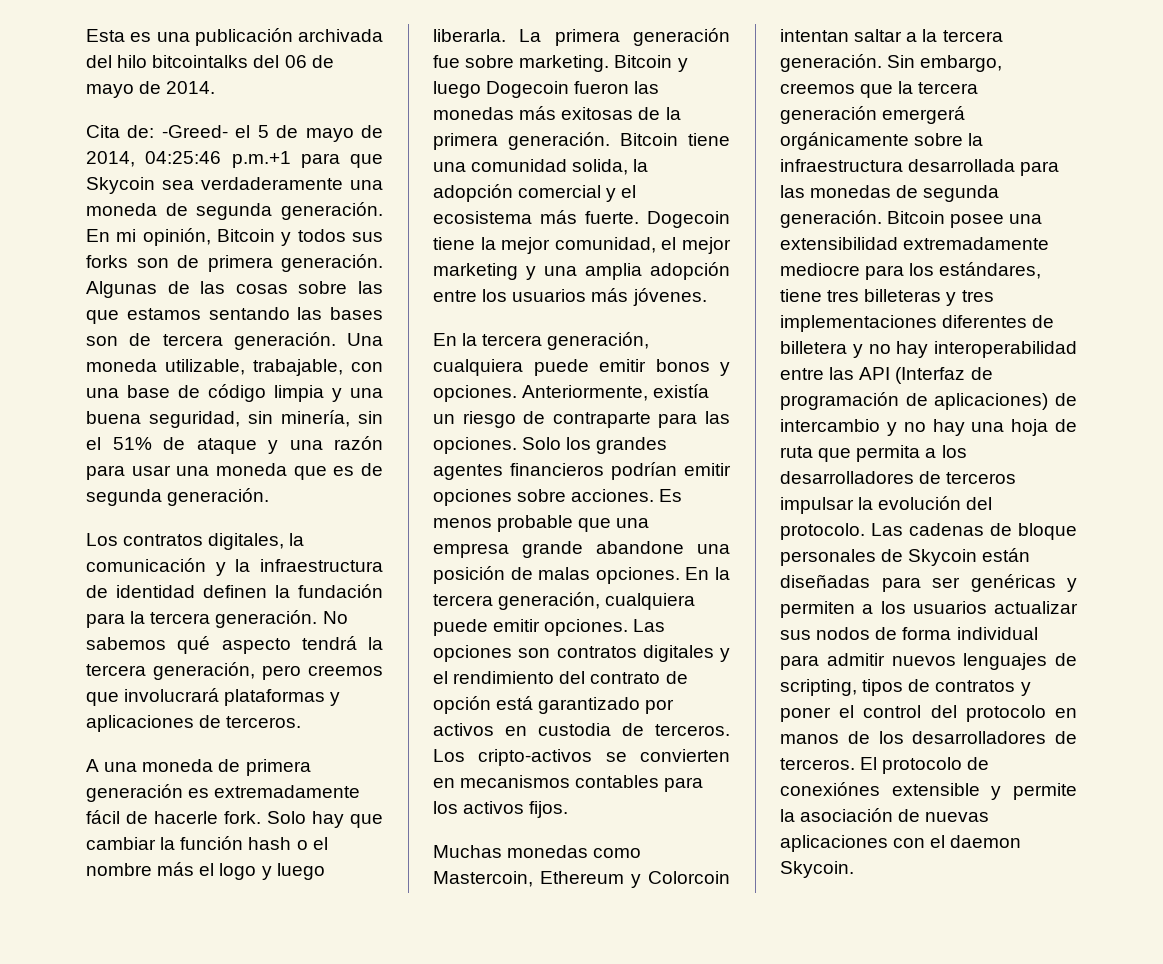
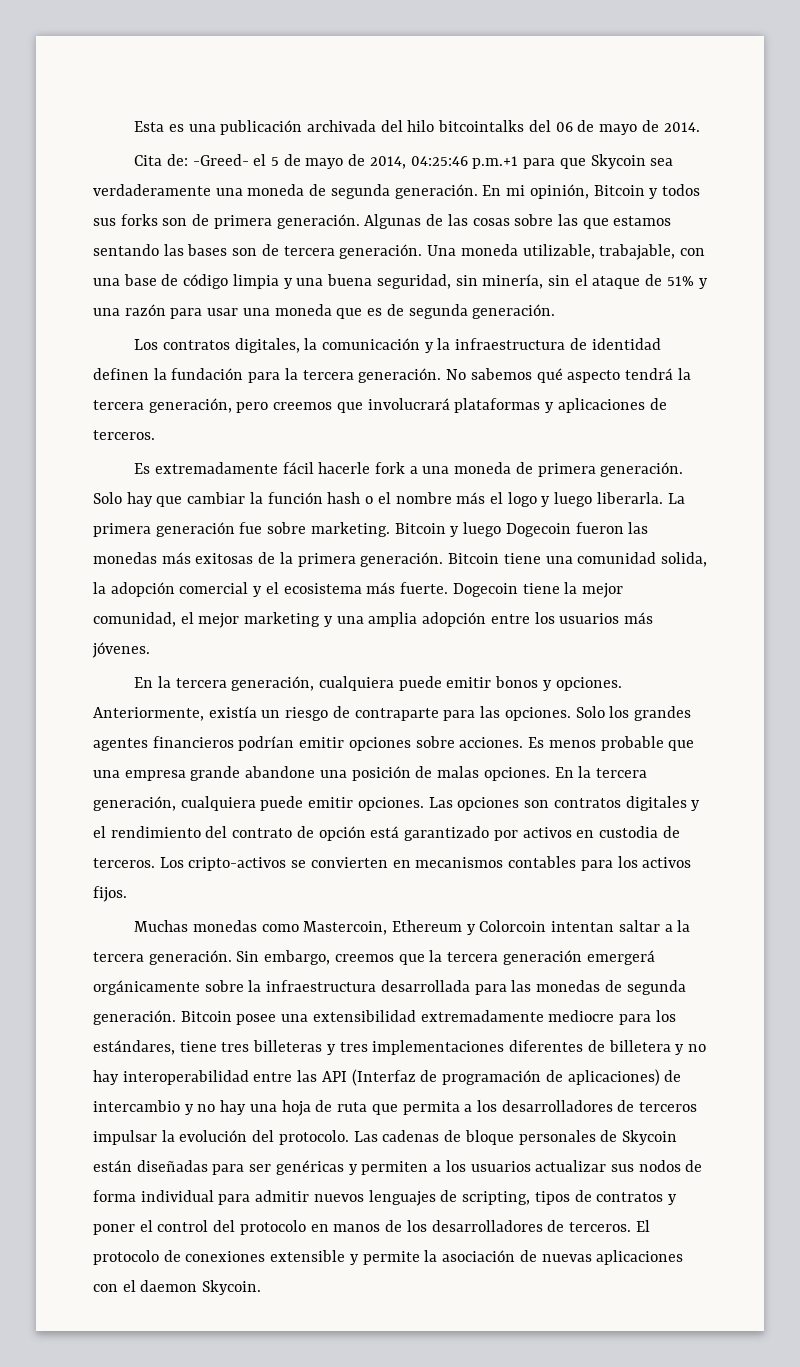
- Una moneda utilizable, trabajable, con una base de código limpia y una buena seguridad, sin minería, sin el 51% de ataque y una razón para usar una moneda que es de segunda generación.
+ Una moneda utilizable, trabajable, con una base de código limpia y una buena seguridad, sin minería, sin el ataque de 51% y una razón para usar una moneda que es de segunda generación.
- A una moneda de primera generación es extremadamente fácil de hacerle fork.
+ Es extremadamente fácil hacerle fork a una moneda de primera generación.
- El protocolo de conexiónes extensible y permite la asociación de nuevas aplicaciones con el daemon Skycoin.
+ El protocolo de conexiones extensible y permite la asociación de nuevas aplicaciones con el daemon Skycoin.

